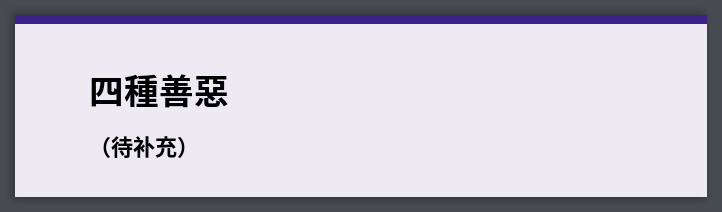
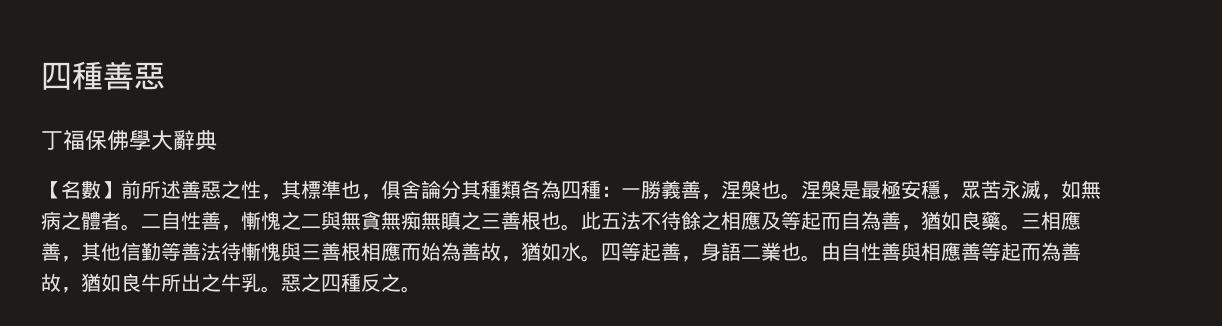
- （待补充）
+ 丁福保佛學大辭典
+ 【名數】前所述善惡之性，其標準也，俱舍論分其種類各為四種：一勝義善，涅槃也。涅槃是最極安穩，眾苦永滅，如無病之體者。二自性善，慚愧之二與無貪無痴無瞋之三善根也。此五法不待餘之相應及等起而自為善，猶如良藥。三相應善，其他信勤等善法待慚愧與三善根相應而始為善故，猶如水。四等起善，身語二業也。由自性善與相應善等起而為善故，猶如良牛所出之牛乳。惡之四種反之。

